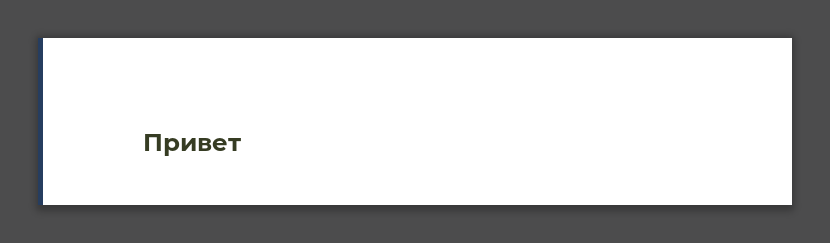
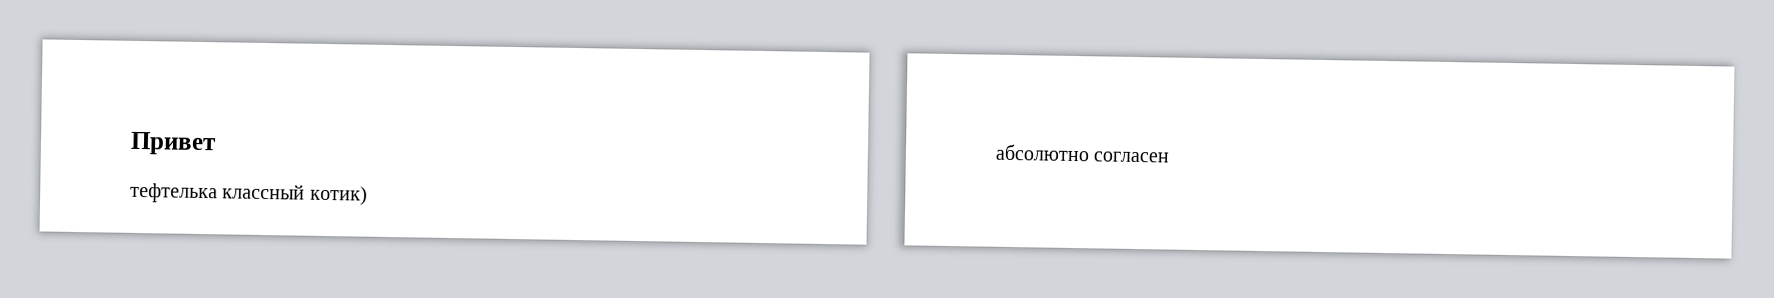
+ тефтелька классный котик)
+ абсолютно согласен

